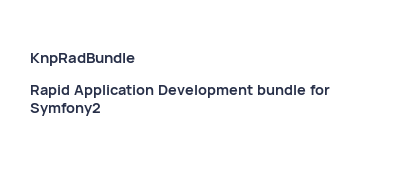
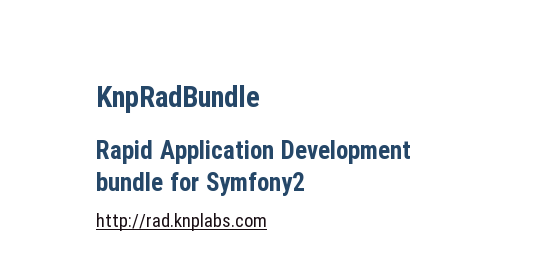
+ http://rad.knplabs.com

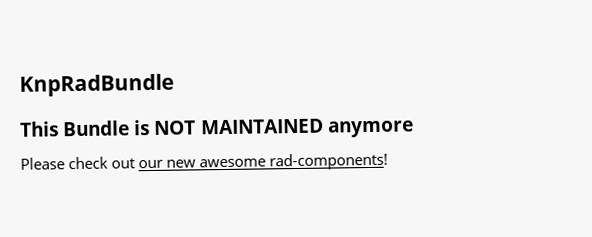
- Rapid Application Development bundle for Symfony2
- http://rad.knplabs.com
+ This Bundle is NOT MAINTAINED anymore
+ Please check out our new awesome rad-components!

